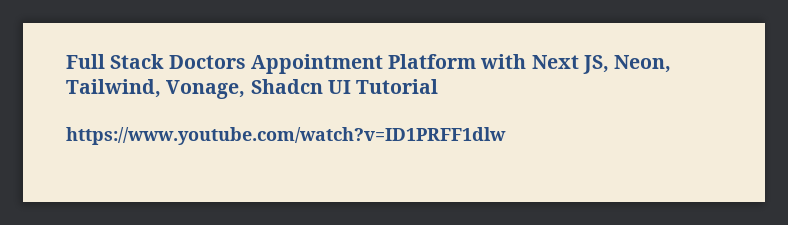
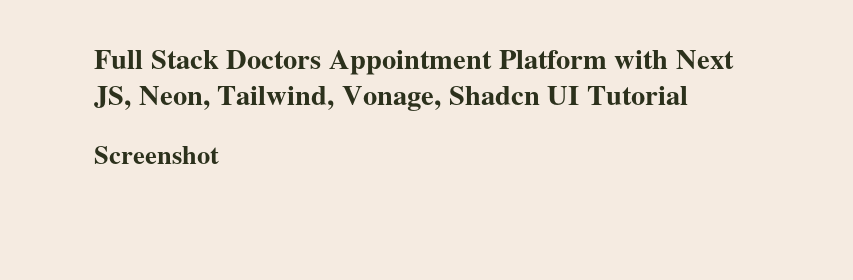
- https://www.youtube.com/watch?v=ID1PRFF1dlw
+ Screenshot

